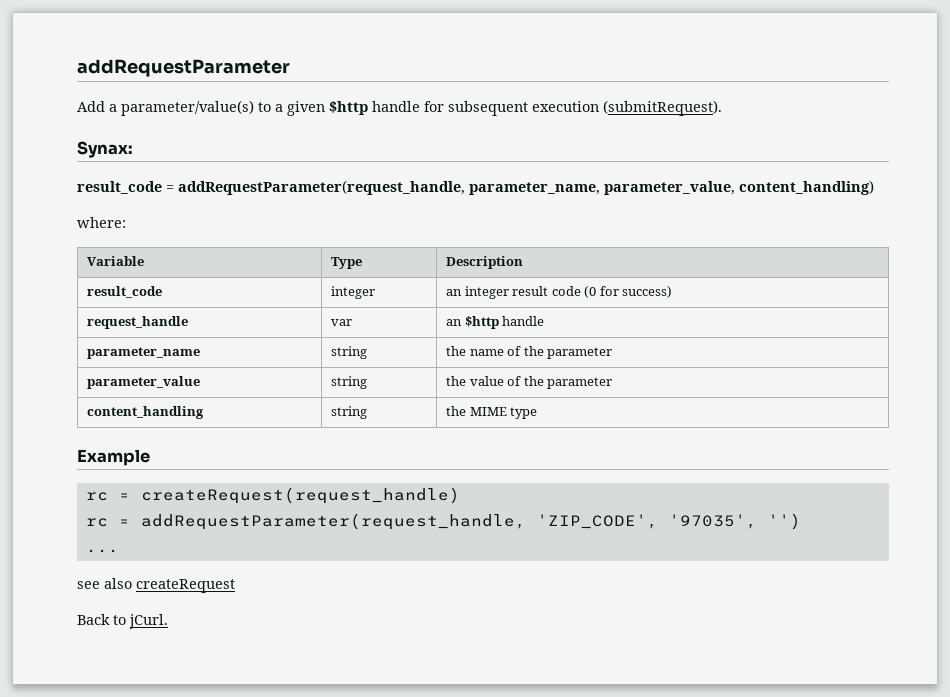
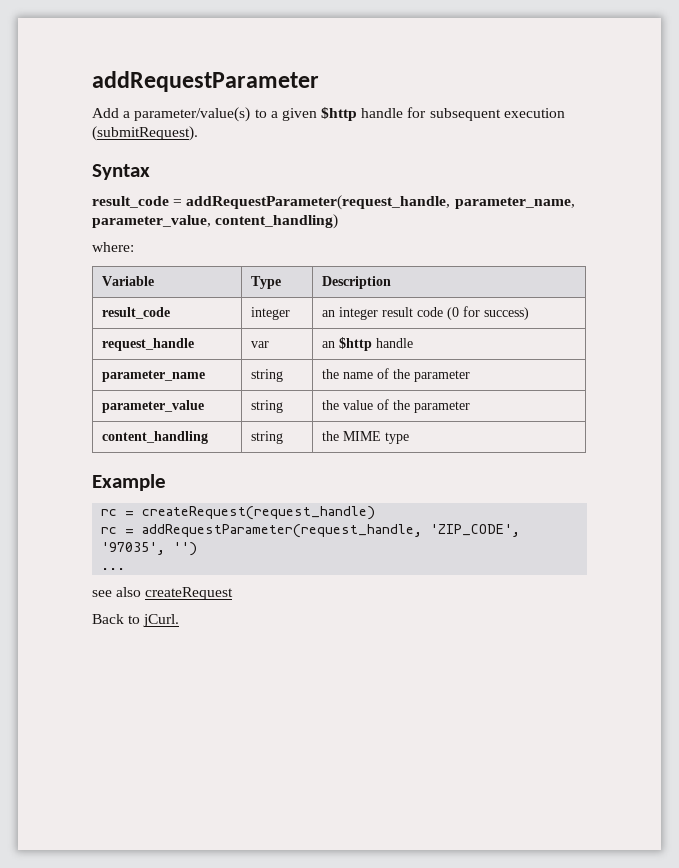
- Synax:
+ Syntax

